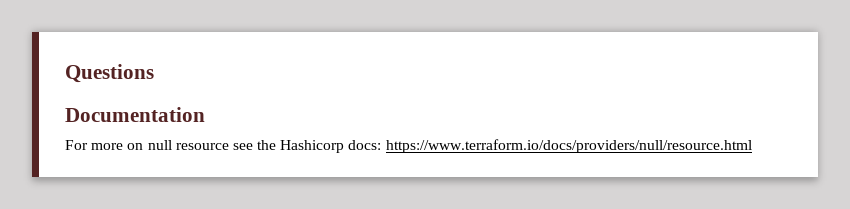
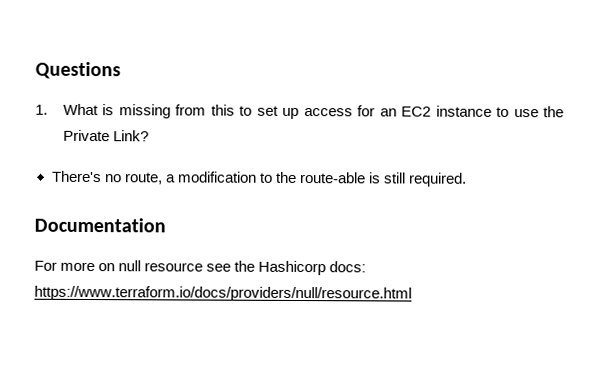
+ 1. What is missing from this to set up access for an EC2 instance to use the Private Link?
+ There's no route, a modification to the route-able is still required.

